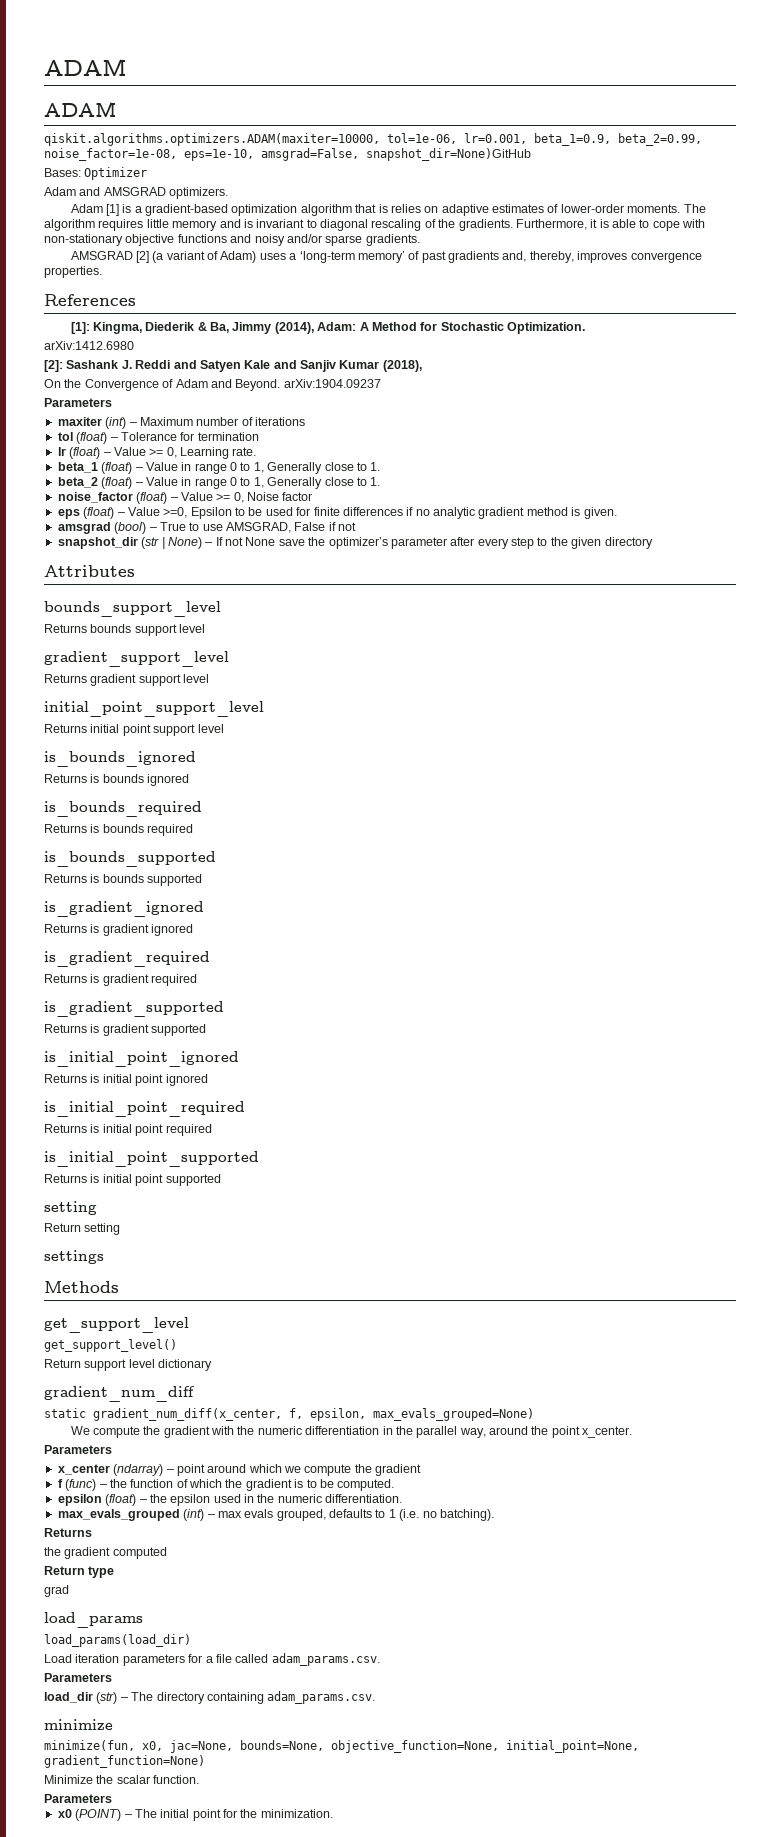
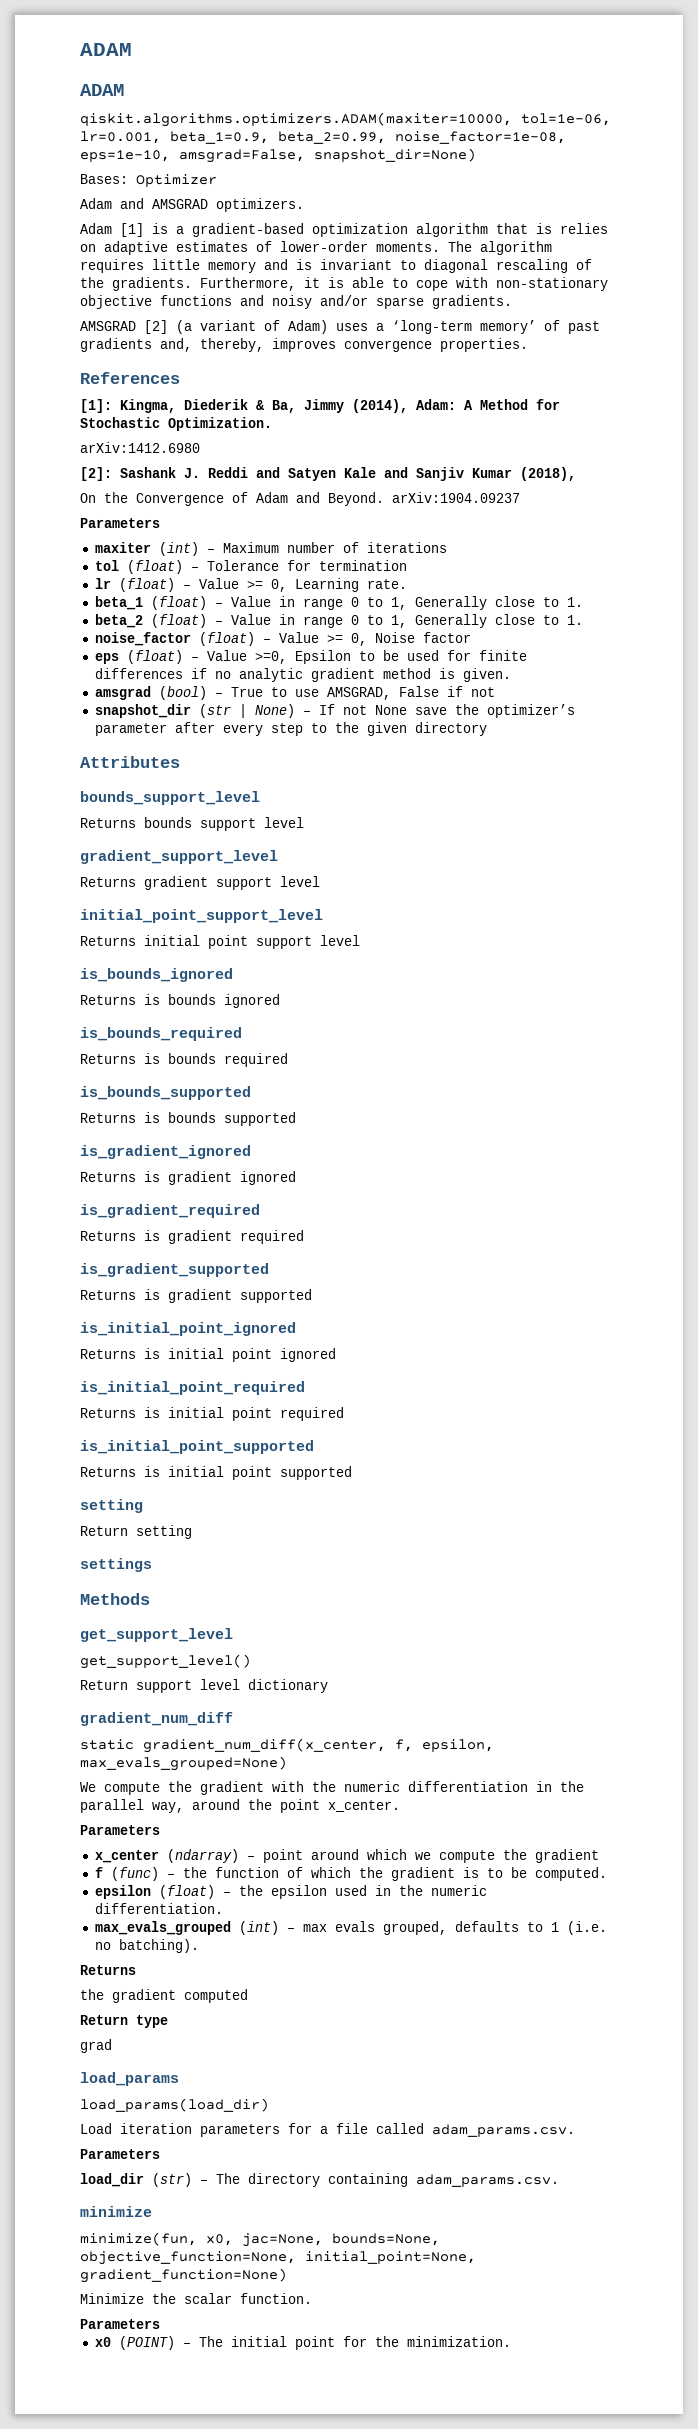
- qiskit.algorithms.optimizers.ADAM(maxiter=10000, tol=1e-06, lr=0.001, beta_1=0.9, beta_2=0.99, noise_factor=1e-08, eps=1e-10, amsgrad=False, snapshot_dir=None)GitHub
+ qiskit.algorithms.optimizers.ADAM(maxiter=10000, tol=1e-06, lr=0.001, beta_1=0.9, beta_2=0.99, noise_factor=1e-08, eps=1e-10, amsgrad=False, snapshot_dir=None)

